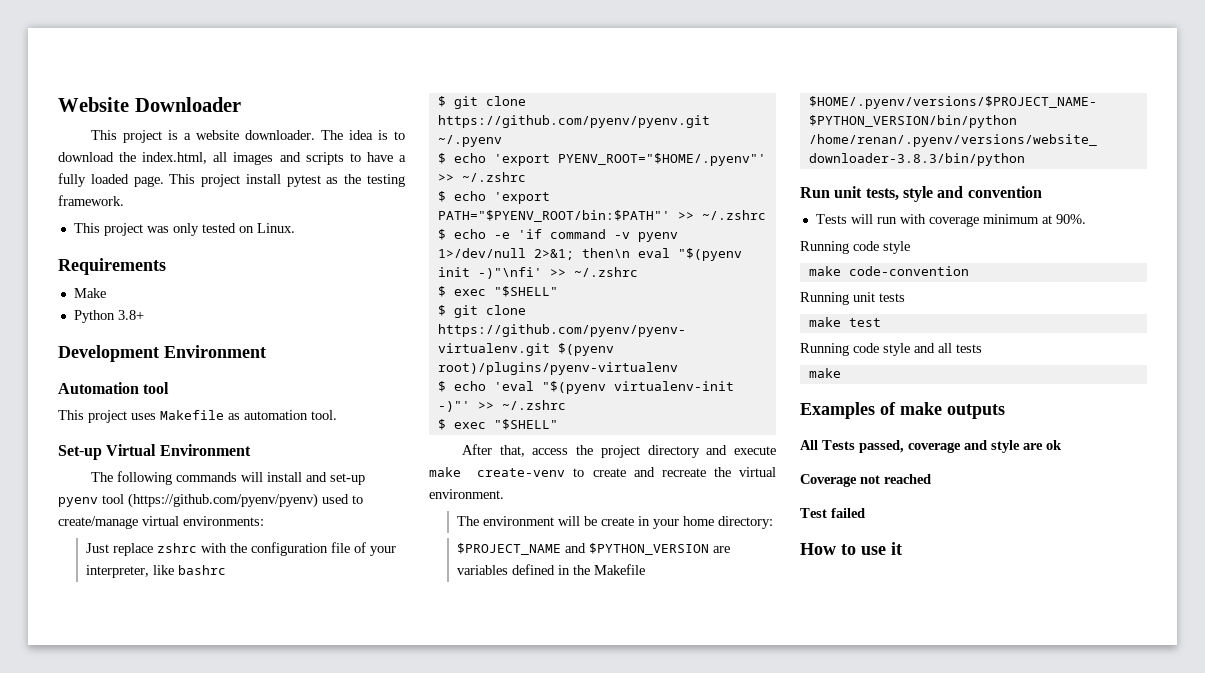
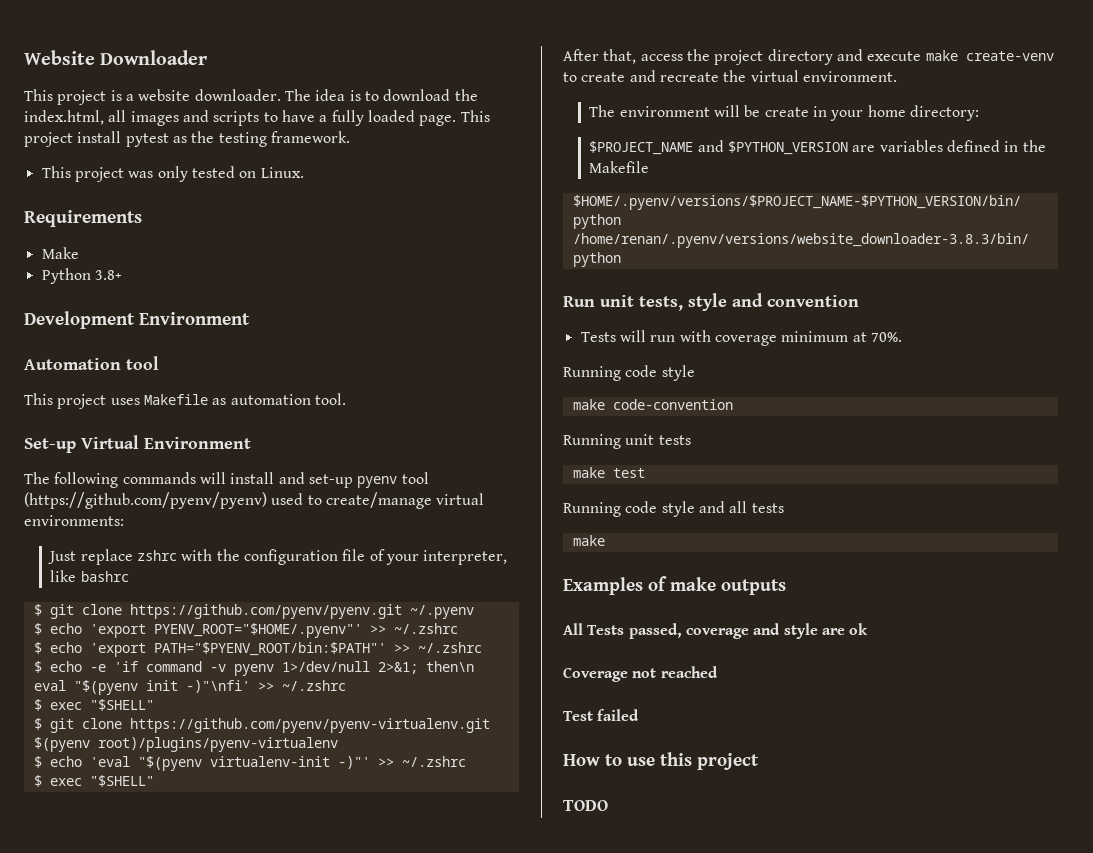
- Tests will run with coverage minimum at 90%.
+ Tests will run with coverage minimum at 70%.
- How to use it
+ How to use this project
+ TODO

